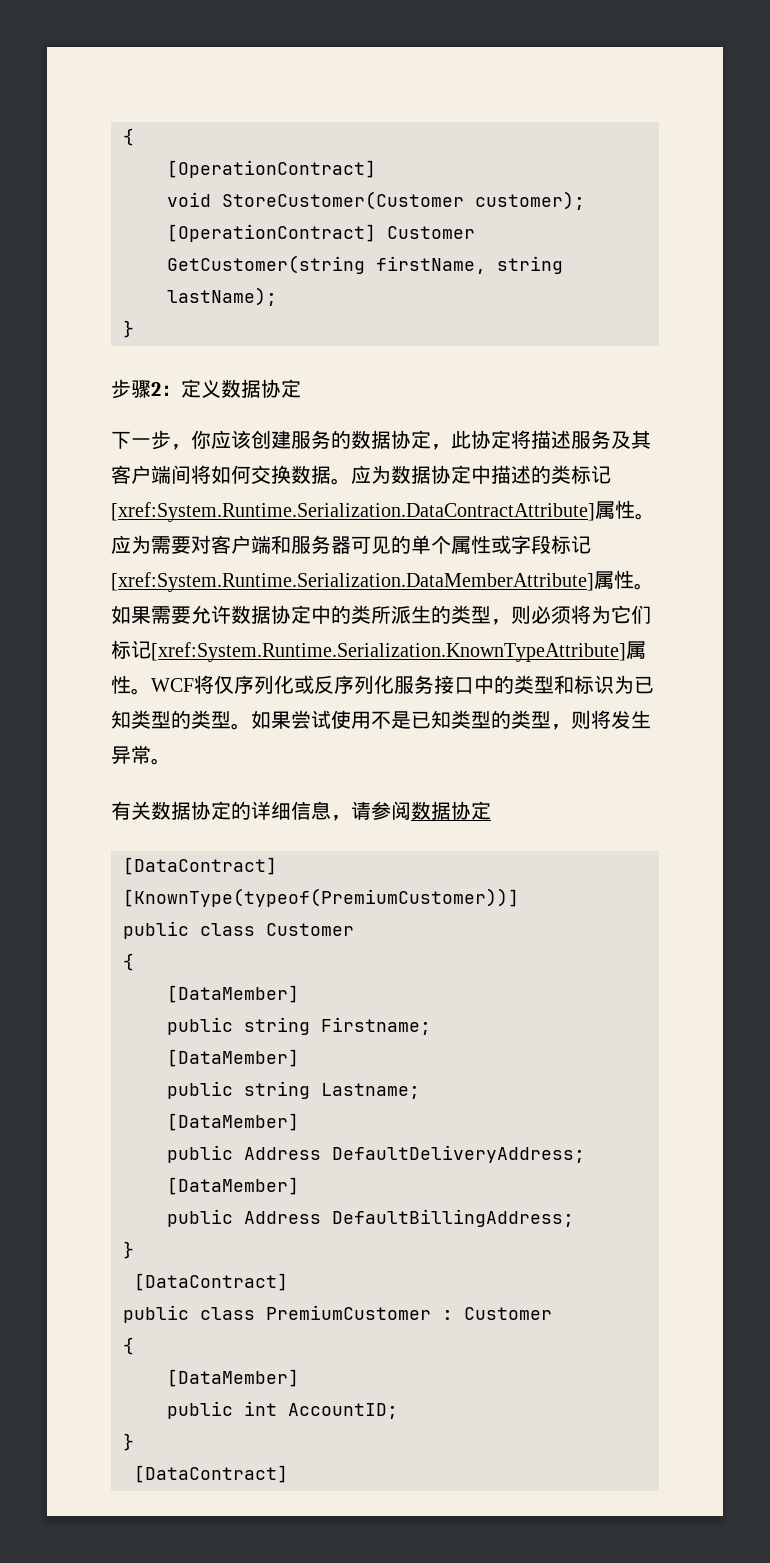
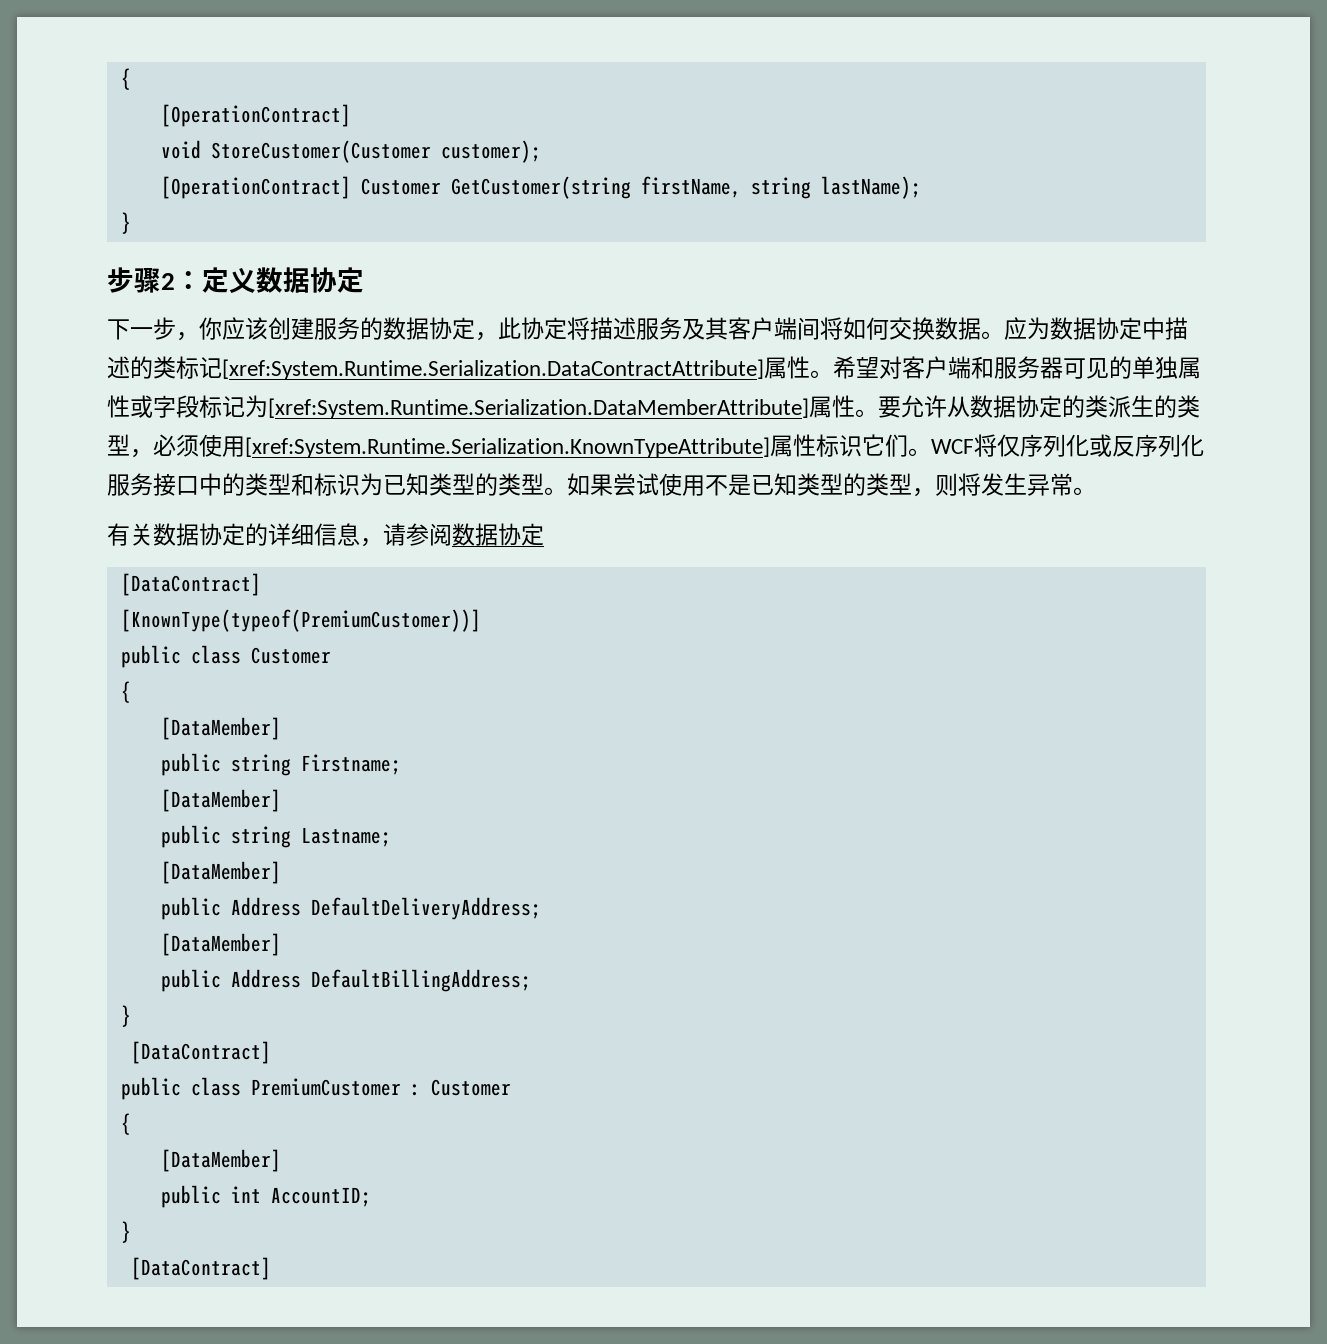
- 应为需要对客户端和服务器可见的单个属性或字段标记[xref:System.Runtime.Serialization.DataMemberAttribute]属性。
+ 希望对客户端和服务器可见的单独属性或字段标记为[xref:System.Runtime.Serialization.DataMemberAttribute]属性。
- 如果需要允许数据协定中的类所派生的类型，则必须将为它们标记[xref:System.Runtime.Serialization.KnownTypeAttribute]属性。
+ 要允许从数据协定的类派生的类型，必须使用[xref:System.Runtime.Serialization.KnownTypeAttribute]属性标识它们。

